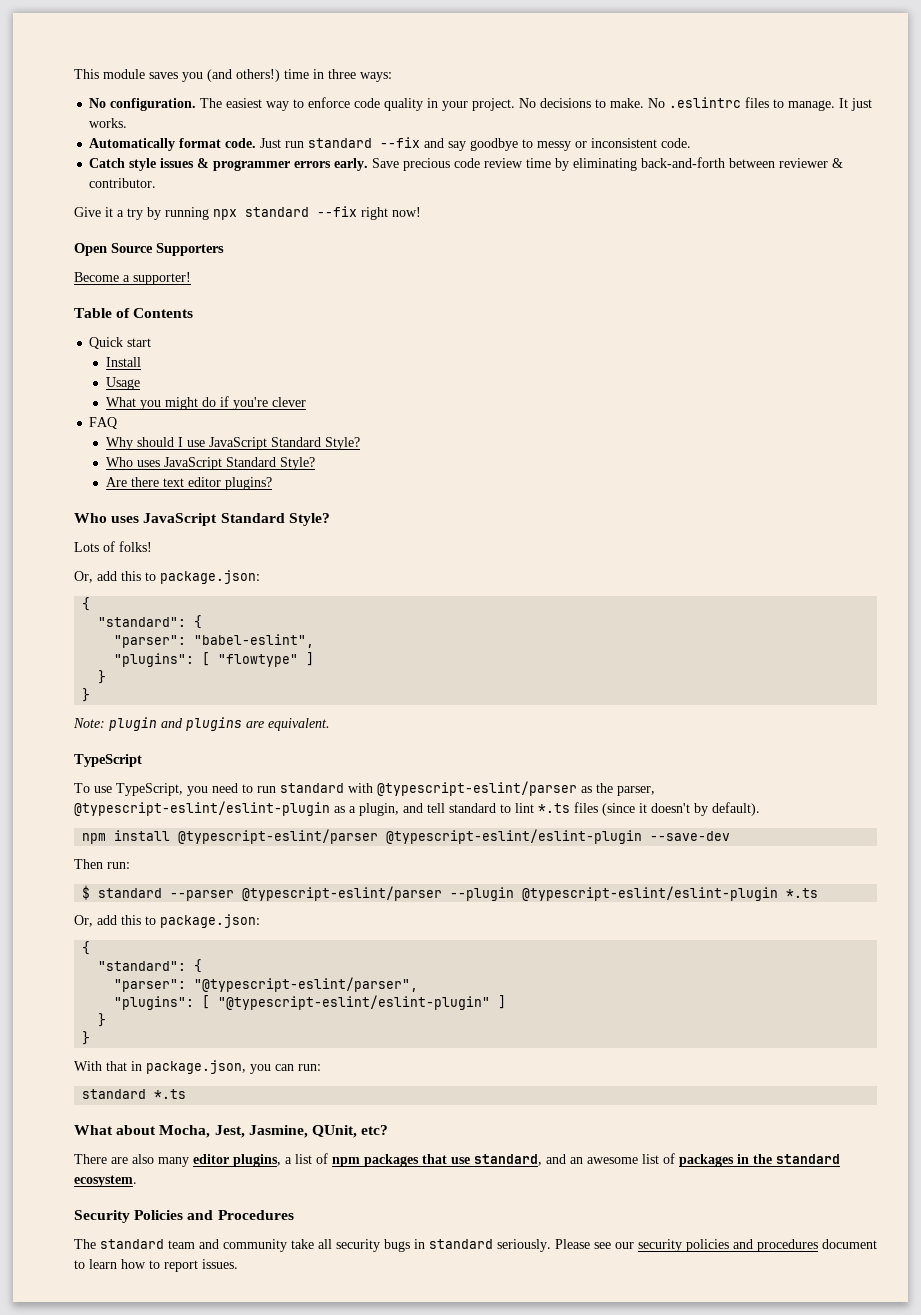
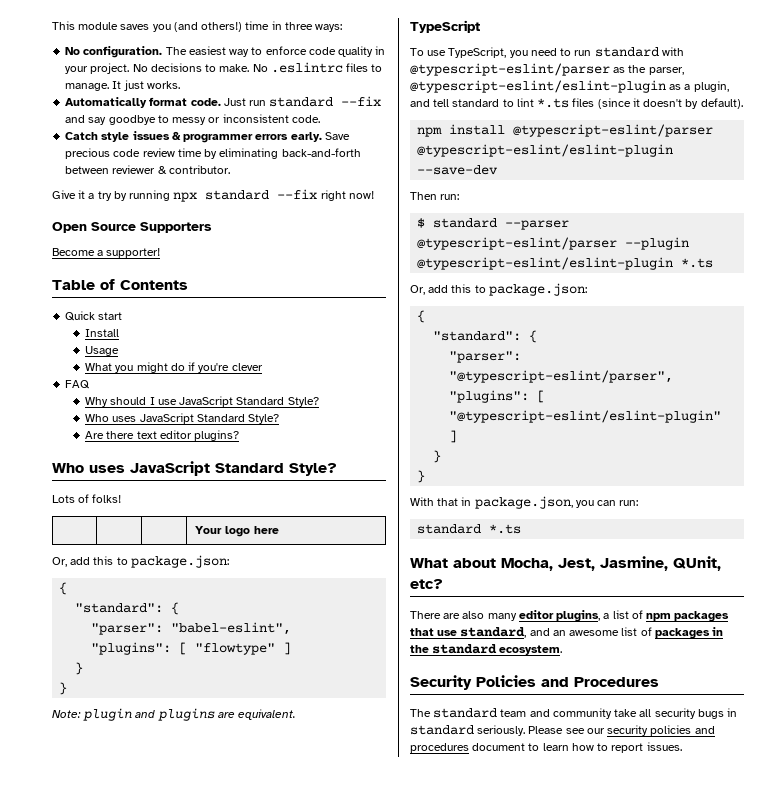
+ | | | Your logo here

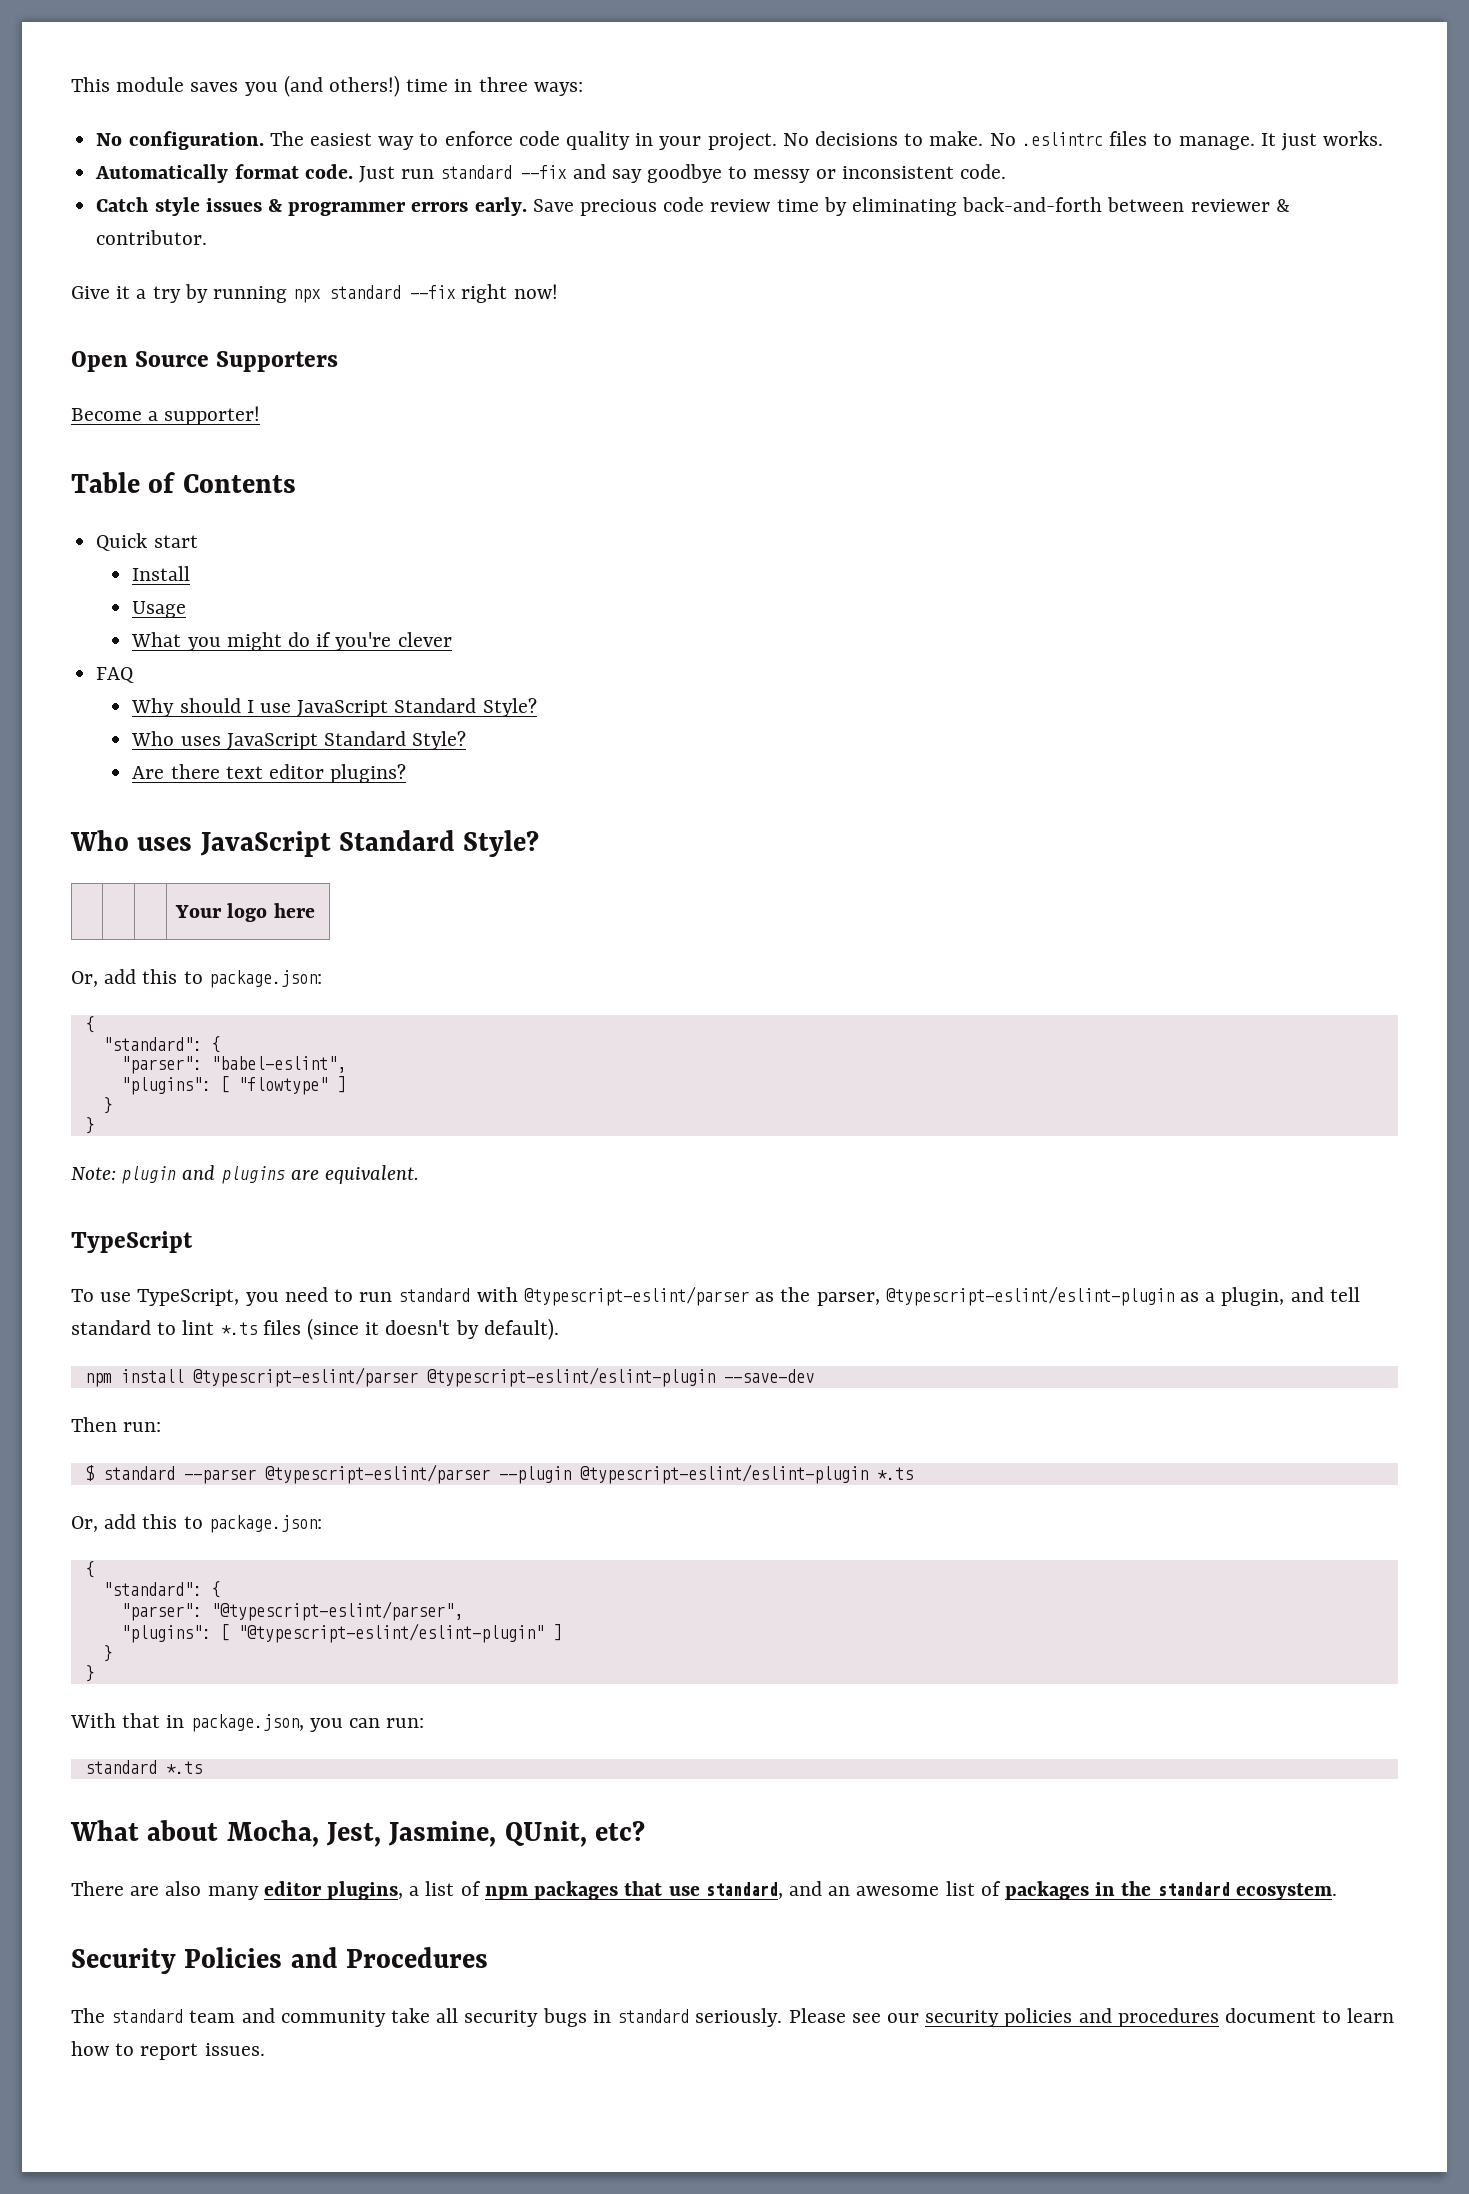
- Lots of folks!

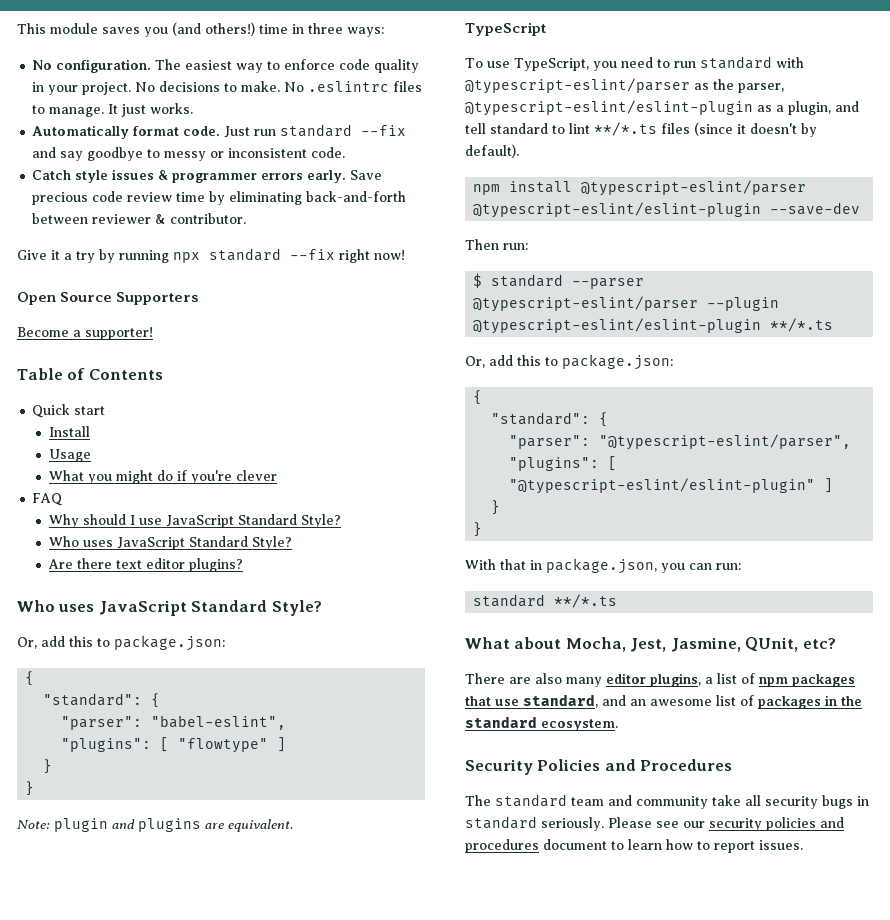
- | | | Your logo here
- To use TypeScript, you need to run standard with @typescript-eslint/parser as the parser, @typescript-eslint/eslint-plugin as a plugin, and tell standard to lint *.ts files (since it doesn't by default).
+ To use TypeScript, you need to run standard with @typescript-eslint/parser as the parser, @typescript-eslint/eslint-plugin as a plugin, and tell standard to lint **/*.ts files (since it doesn't by default).
- $ standard --parser @typescript-eslint/parser --plugin @typescript-eslint/eslint-plugin *.ts
+ $ standard --parser @typescript-eslint/parser --plugin @typescript-eslint/eslint-plugin **/*.ts
- standard *.ts
+ standard **/*.ts

